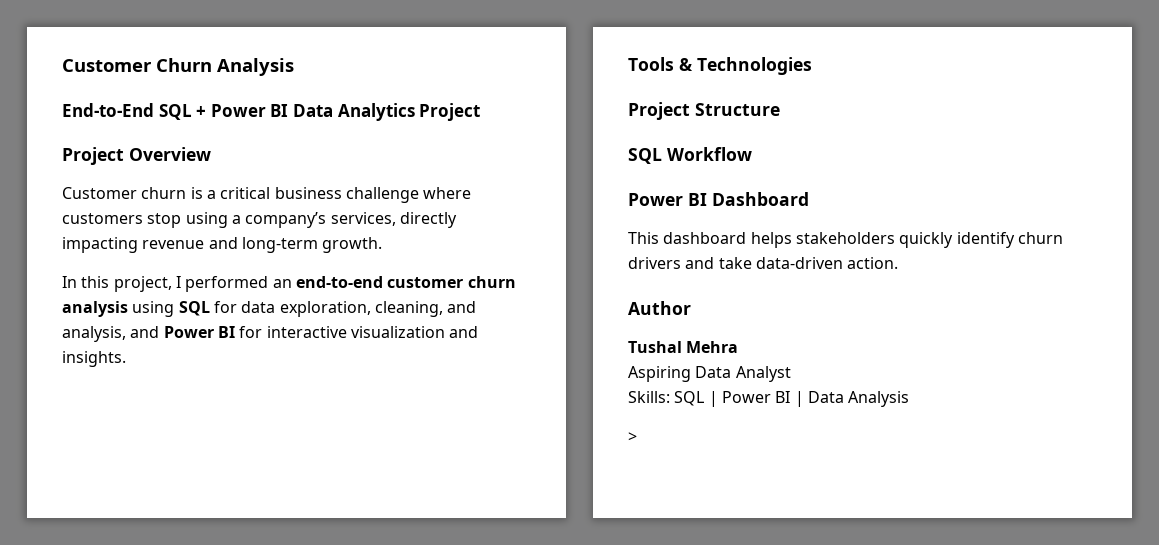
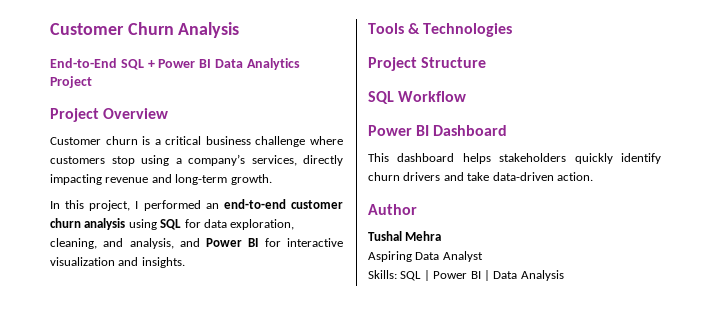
- >

